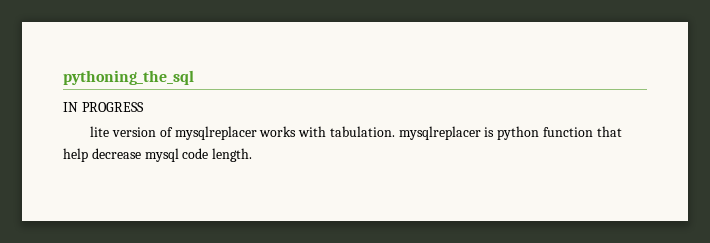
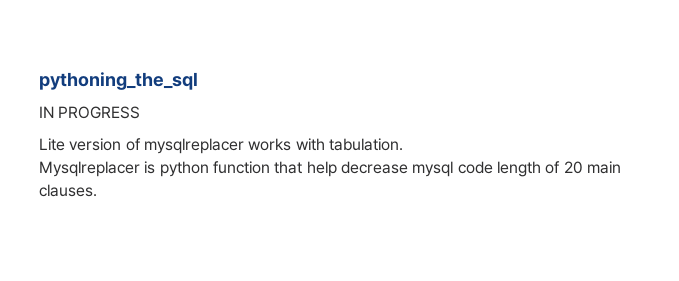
- lite version of mysqlreplacer works with tabulation. mysqlreplacer is python function that help decrease mysql code length.
+ Lite version of mysqlreplacer works with tabulation.
+ Mysqlreplacer is python function that help decrease mysql code length of 20 main clauses.

